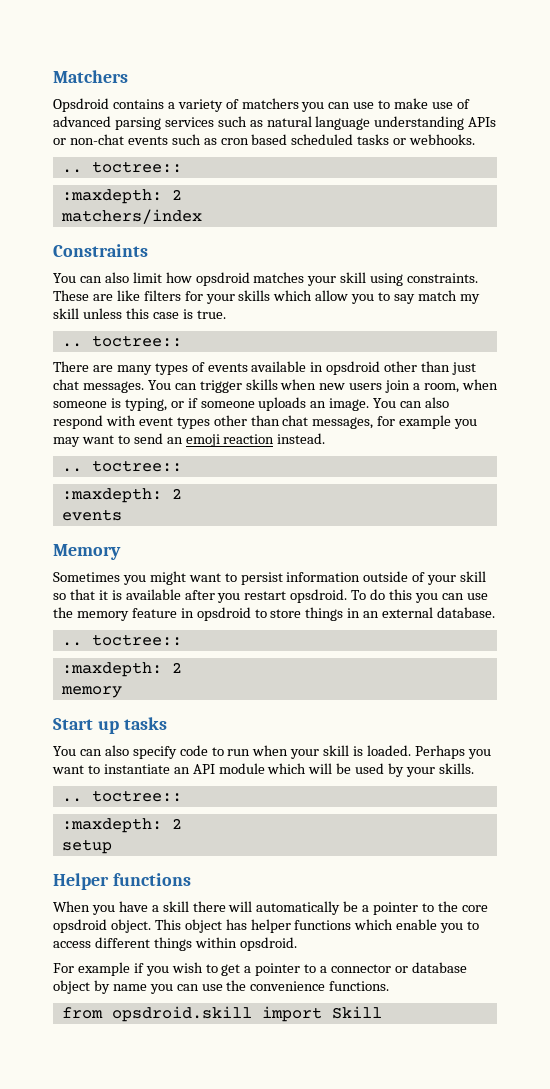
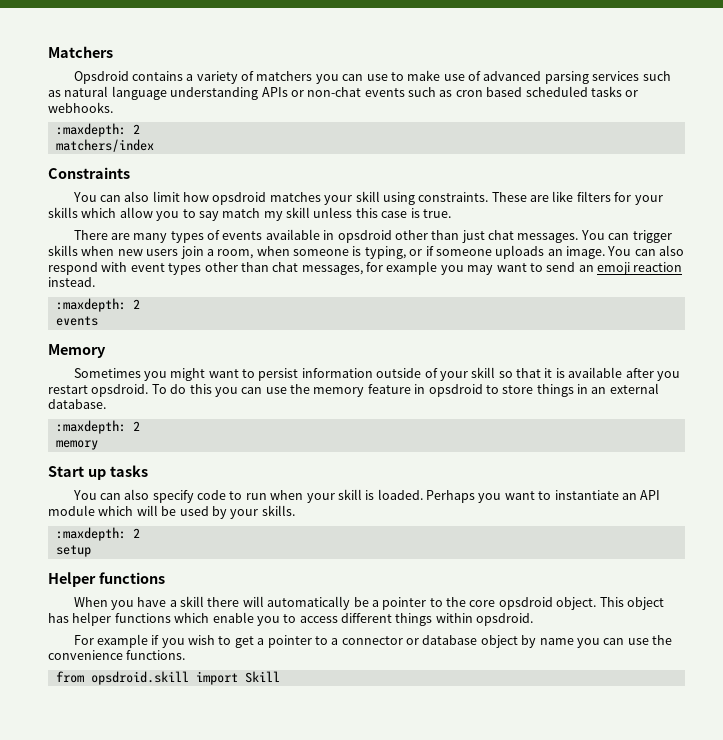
  Opsdroid contains a variety of matchers you can use to make use of advanced parsing services such as natural language understanding APIs or non-chat events such as cron based scheduled tasks or webhooks.
- .. toctree::
  These are like filters for your skills which allow you to say match my skill unless this case is true.
- .. toctree::
  You can also respond with event types other than chat messages, for example you may want to send an emoji reaction instead.
- .. toctree::
  To do this you can use the memory feature in opsdroid to store things in an external database.
- .. toctree::
  Perhaps you want to instantiate an API module which will be used by your skills.
- .. toctree::

